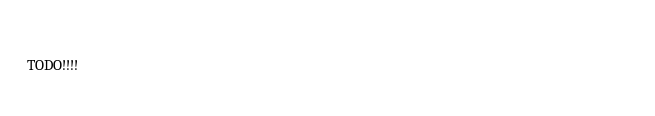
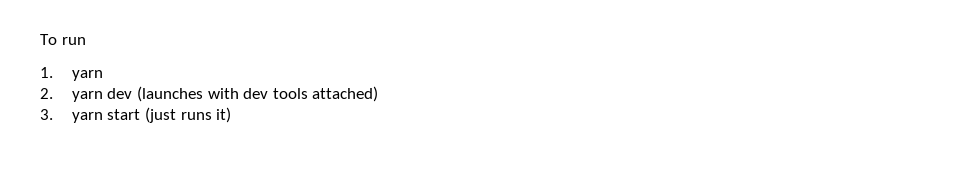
- TODO!!!!
+ To run
+ 1. yarn
+ 2. yarn dev (launches with dev tools attached)
+ 3. yarn start (just runs it)

